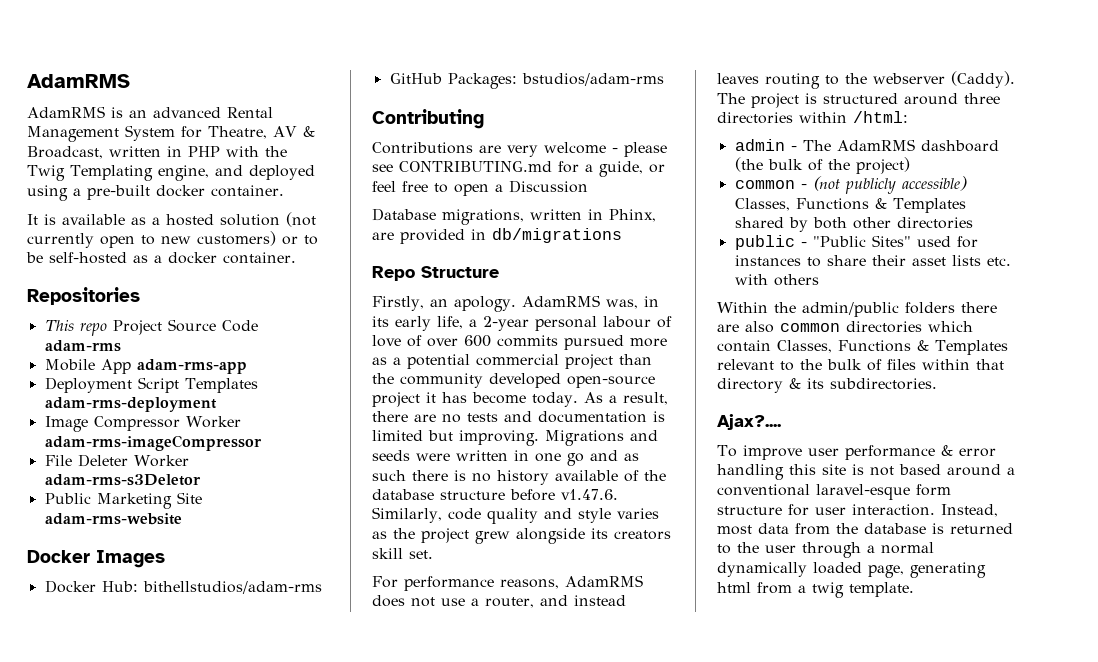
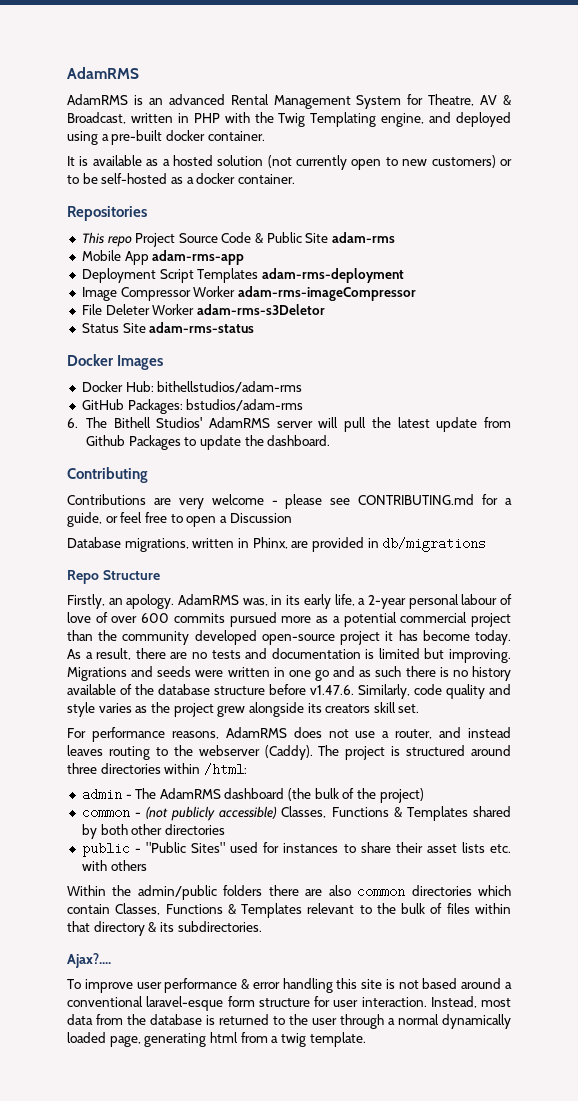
- This repo Project Source Code adam-rms
+ This repo Project Source Code & Public Site adam-rms
- Public Marketing Site adam-rms-website
+ Status Site adam-rms-status
+ 6. The Bithell Studios' AdamRMS server will pull the latest update from Github Packages to update the dashboard.

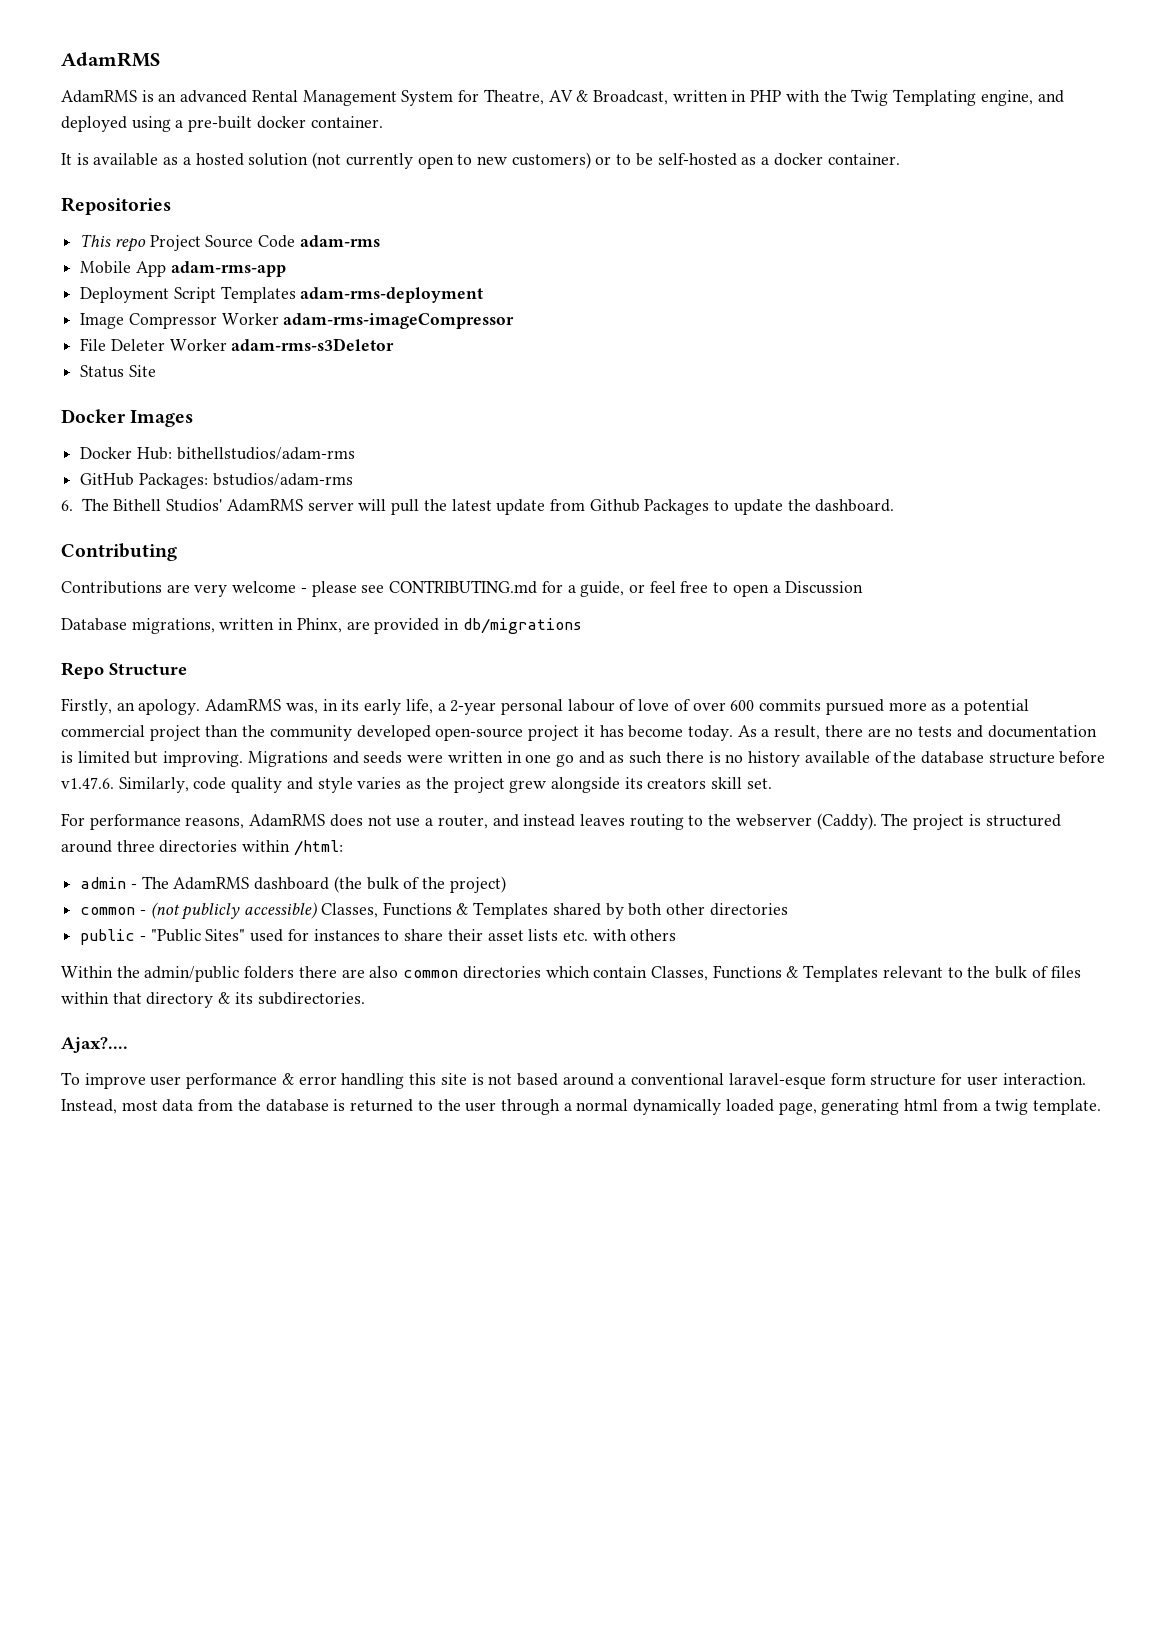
- This repo Project Source Code & Public Site adam-rms
+ This repo Project Source Code adam-rms
- Status Site adam-rms-status
+ Status Site

